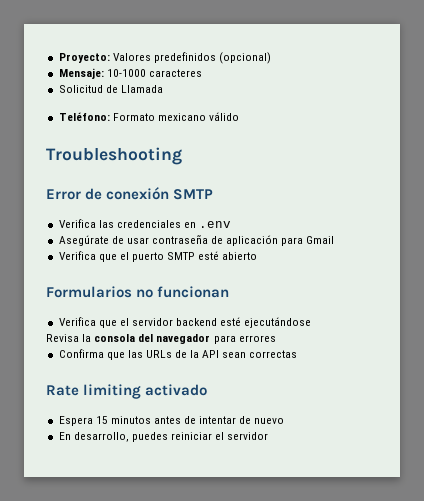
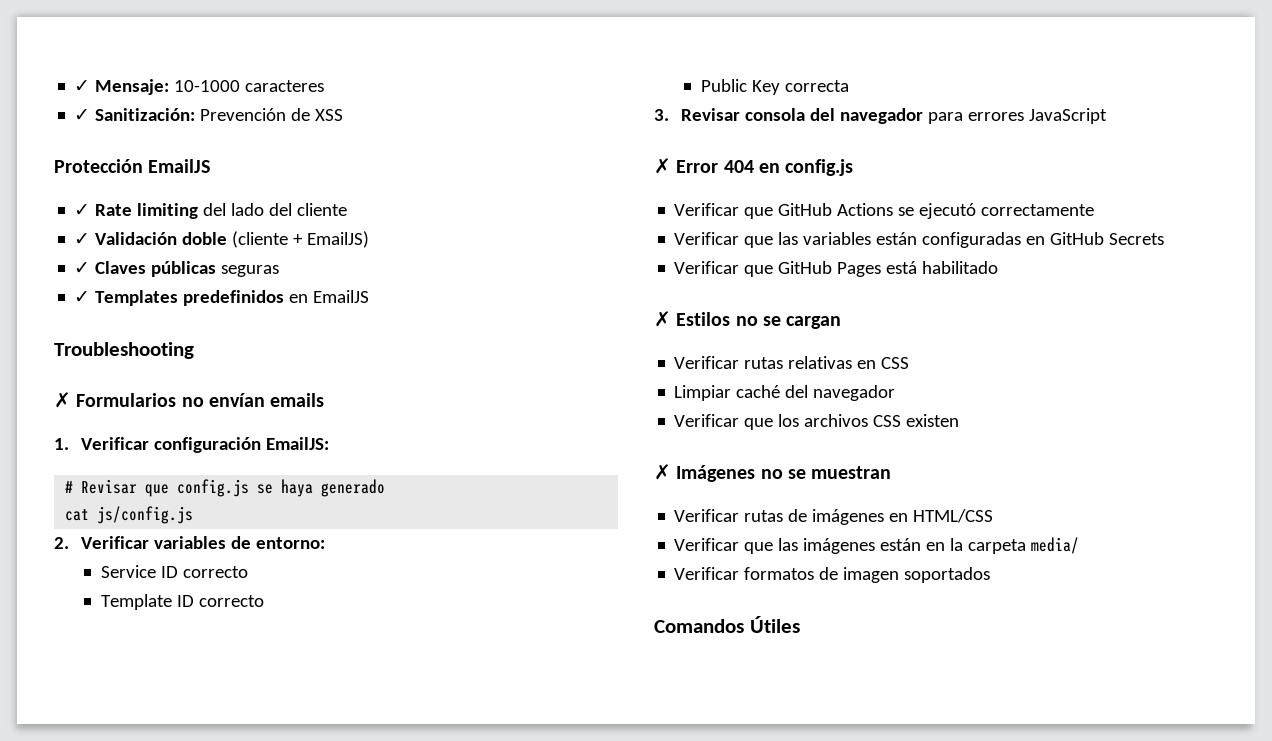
- Proyecto: Valores predefinidos (opcional)
- Mensaje: 10-1000 caracteres
+ ✓ Mensaje: 10-1000 caracteres
- Solicitud de Llamada
- Teléfono: Formato mexicano válido
+ ✓ Sanitización: Prevención de XSS
+ Protección EmailJS
+ ✓ Rate limiting del lado del cliente
+ ✓ Validación doble (cliente + EmailJS)
+ ✓ Claves públicas seguras
+ ✓ Templates predefinidos en EmailJS
  Troubleshooting
- Error de conexión SMTP
- Verifica las credenciales en .env
- Asegúrate de usar contraseña de aplicación para Gmail
- Verifica que el puerto SMTP esté abierto
- Formularios no funcionan
- Verifica que el servidor backend esté ejecutándose
- Revisa la consola del navegador para errores
- Confirma que las URLs de la API sean correctas
- Rate limiting activado
- Espera 15 minutos antes de intentar de nuevo
- En desarrollo, puedes reiniciar el servidor
+ ✗ Formularios no envían emails
+ 1. Verificar configuración EmailJS:
+ # Revisar que config.js se haya generado
+ cat js/config.js
+ 2. Verificar variables de entorno:
+ Service ID correcto
+ Template ID correcto
+ Public Key correcta
+ 3. Revisar consola del navegador para errores JavaScript
+ ✗ Error 404 en config.js
+ Verificar que GitHub Actions se ejecutó correctamente
+ Verificar que las variables están configuradas en GitHub Secrets
+ Verificar que GitHub Pages está habilitado
+ ✗ Estilos no se cargan
+ Verificar rutas relativas en CSS
+ Limpiar caché del navegador
+ Verificar que los archivos CSS existen
+ ✗ Imágenes no se muestran
+ Verificar rutas de imágenes en HTML/CSS
+ Verificar que las imágenes están en la carpeta media/
+ Verificar formatos de imagen soportados
+ Comandos Útiles

